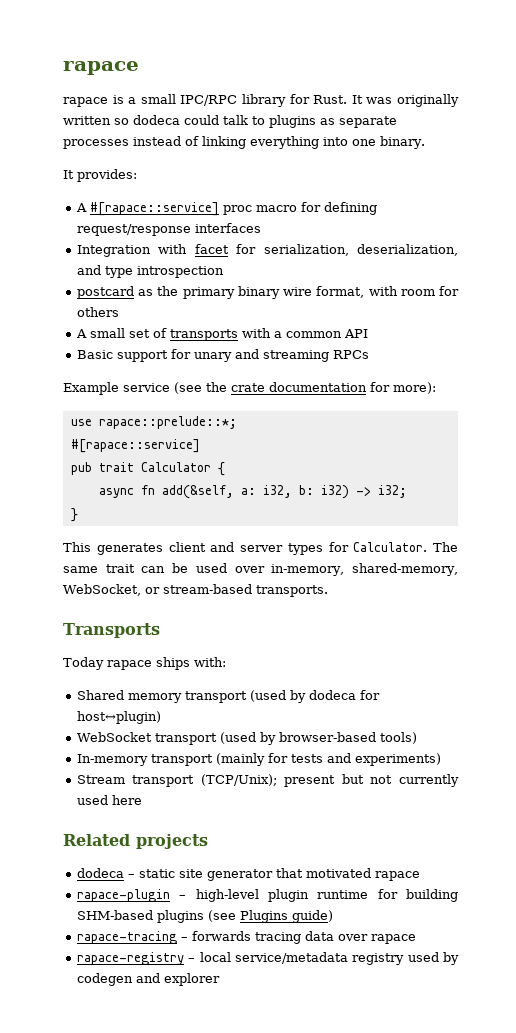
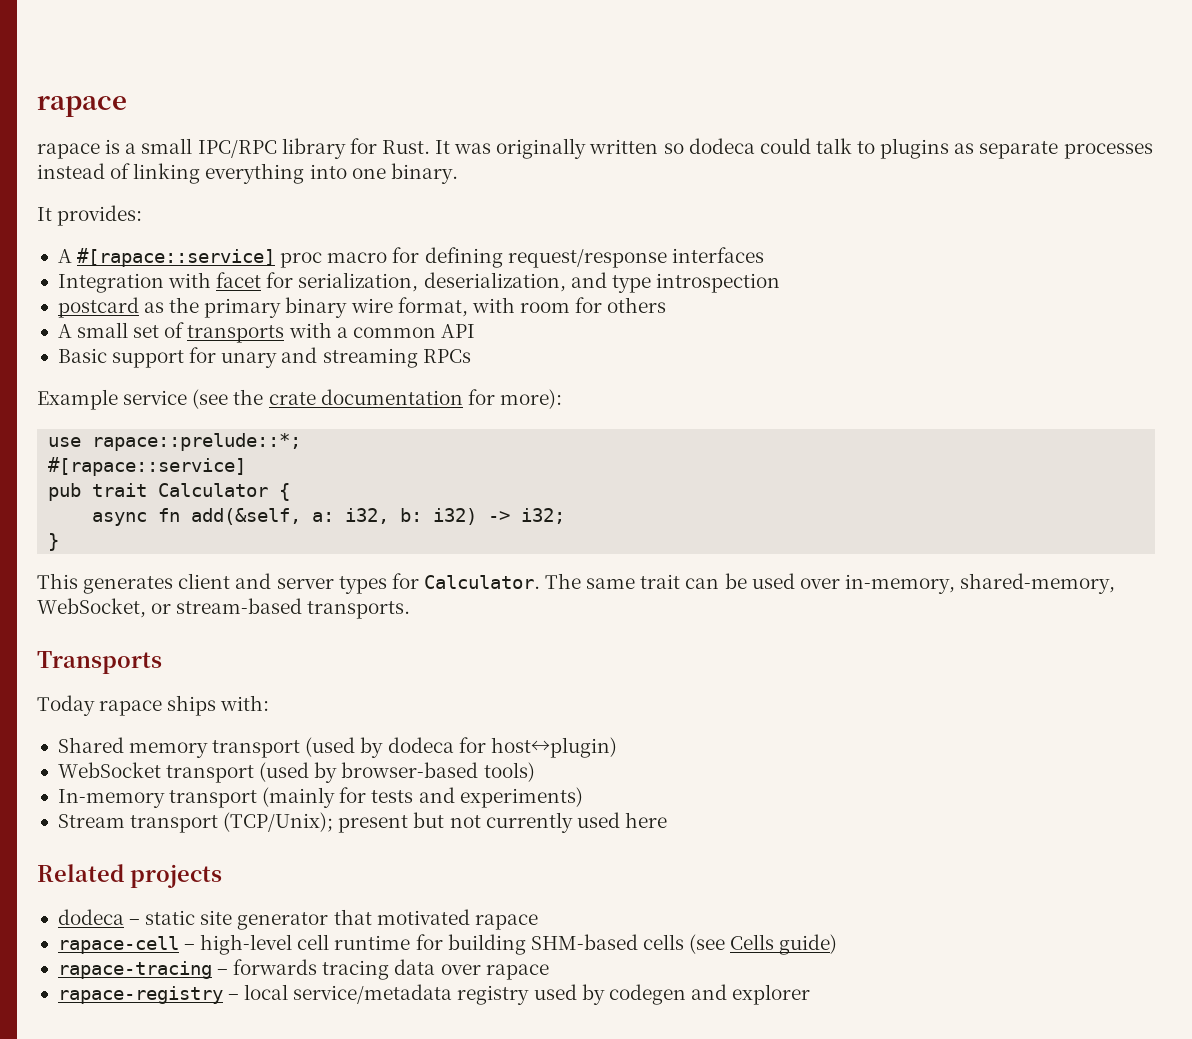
- rapace-plugin – high-level plugin runtime for building SHM-based plugins (see Plugins guide)
+ rapace-cell – high-level cell runtime for building SHM-based cells (see Cells guide)

